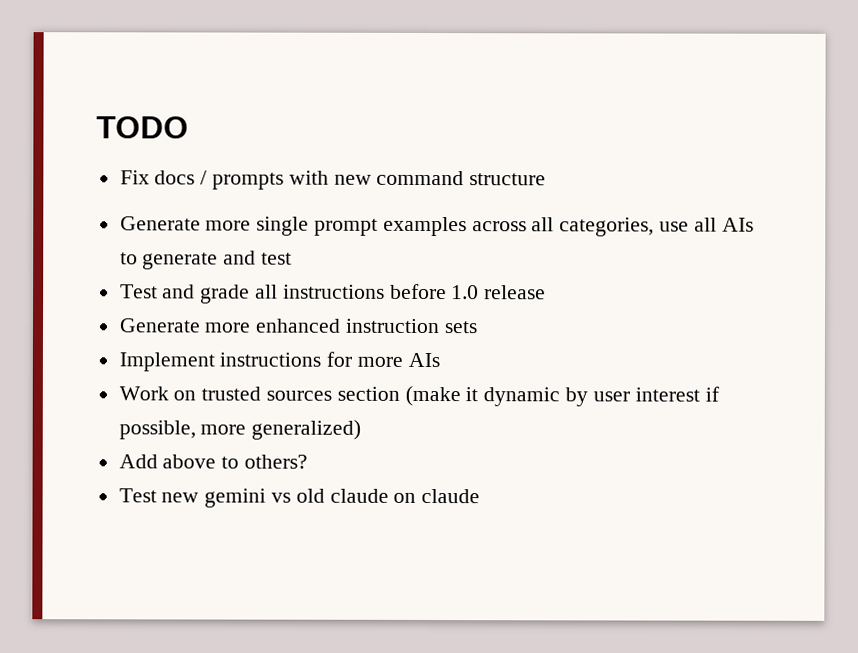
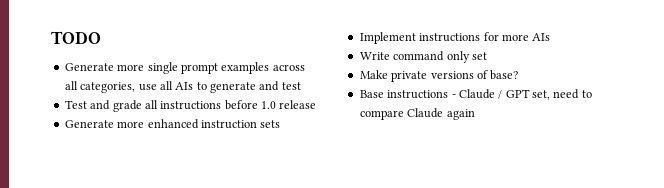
- Fix docs / prompts with new command structure
- Work on trusted sources section (make it dynamic by user interest if possible, more generalized)
- Add above to others?
- Test new gemini vs old claude on claude
+ Write command only set
+ Make private versions of base?
+ Base instructions - Claude / GPT set, need to compare Claude again

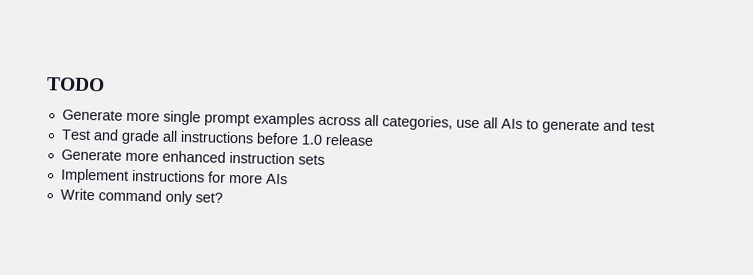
- Write command only set
- Make private versions of base?
- Base instructions - Claude / GPT set, need to compare Claude again
+ Write command only set?

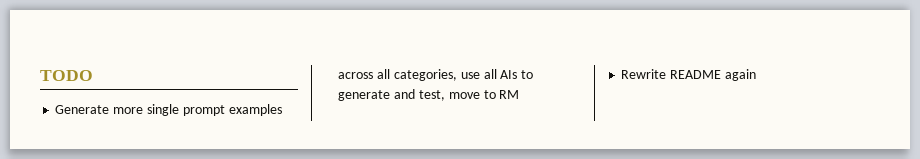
- Generate more single prompt examples across all categories, use all AIs to generate and test
- Test and grade all instructions before 1.0 release
- Generate more enhanced instruction sets
- Implement instructions for more AIs
- Write command only set?
+ Generate more single prompt examples across all categories, use all AIs to generate and test, move to RM
+ Rewrite README again

